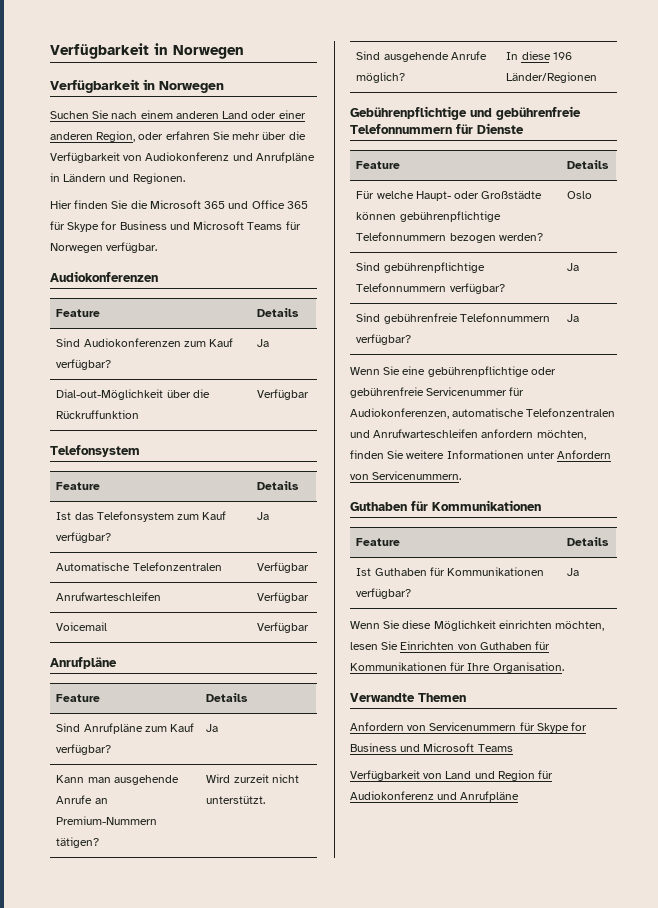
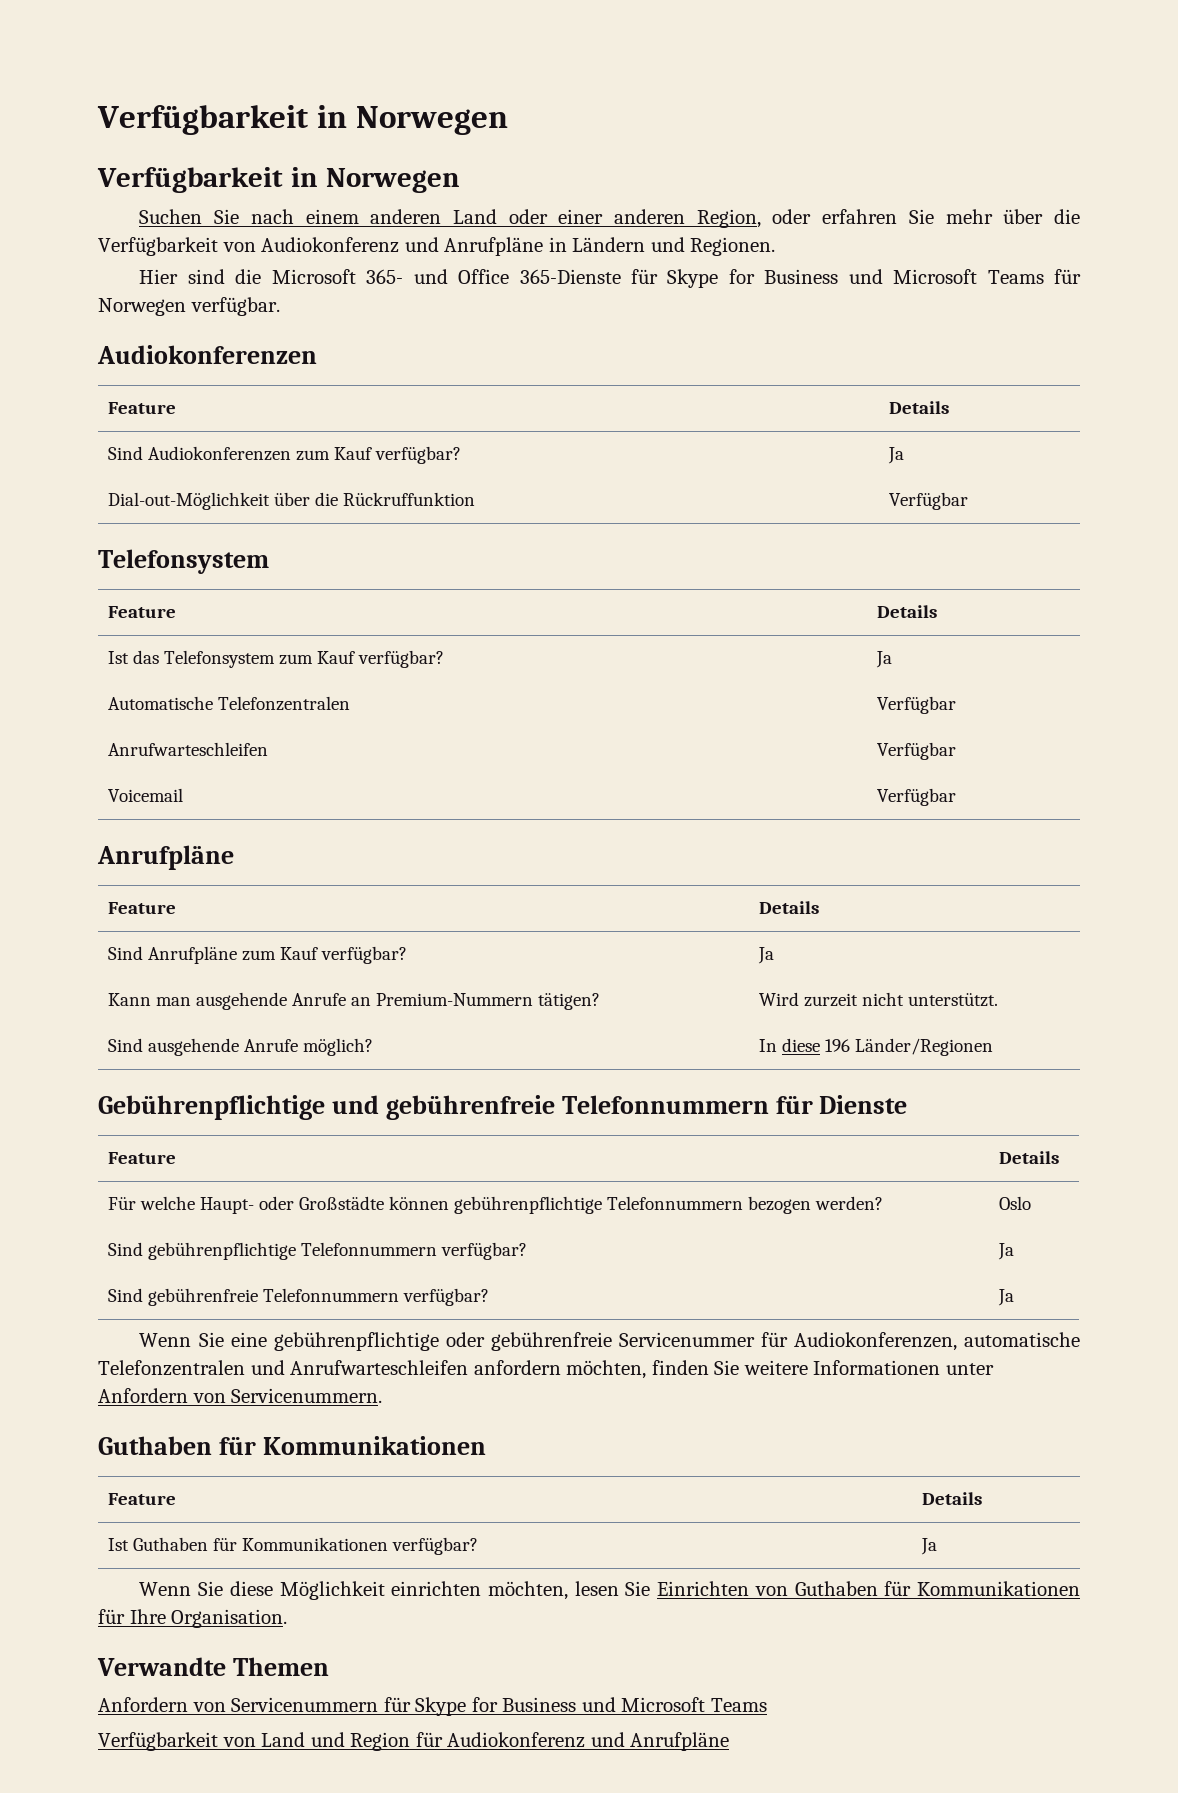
- Hier finden Sie die Microsoft 365 und Office 365 für Skype for Business und Microsoft Teams für Norwegen verfügbar.
+ Hier sind die Microsoft 365- und Office 365-Dienste für Skype for Business und Microsoft Teams für Norwegen verfügbar.

